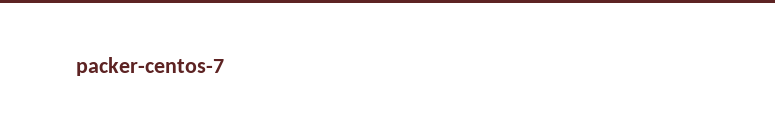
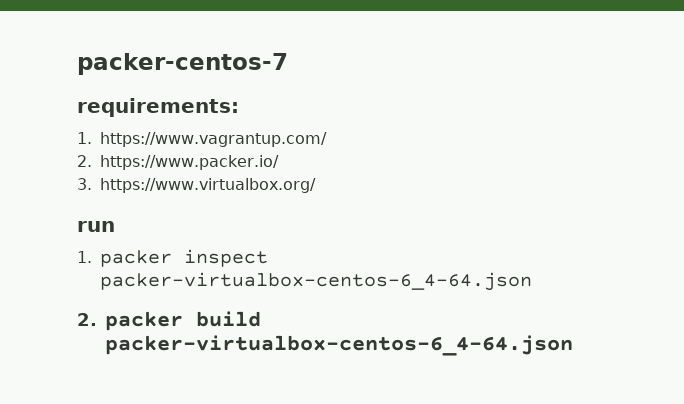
+ requirements:
+ 1. https://www.vagrantup.com/
+ 2. https://www.packer.io/
+ 3. https://www.virtualbox.org/
+ run
+ 1. packer inspect packer-virtualbox-centos-6_4-64.json
+ 2. packer build packer-virtualbox-centos-6_4-64.json

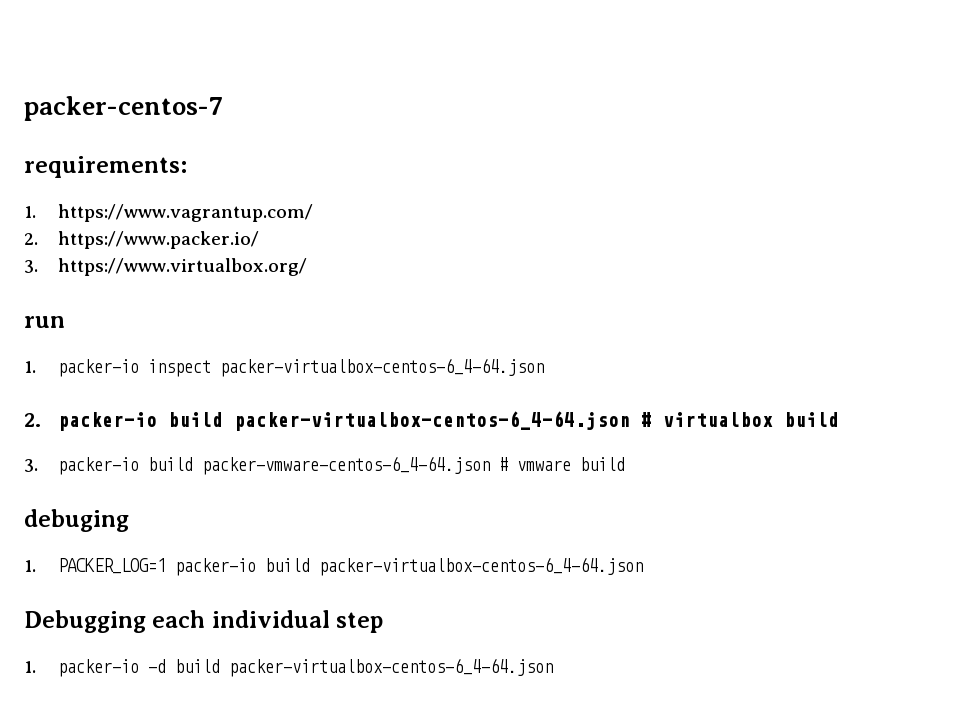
- 1. packer inspect packer-virtualbox-centos-6_4-64.json
+ 1. packer-io inspect packer-virtualbox-centos-6_4-64.json
- 2. packer build packer-virtualbox-centos-6_4-64.json
+ 2. packer-io build packer-virtualbox-centos-6_4-64.json # virtualbox build
+ 3. packer-io build packer-vmware-centos-6_4-64.json # vmware build
+ debuging
+ 1. PACKER_LOG=1 packer-io build packer-virtualbox-centos-6_4-64.json
+ Debugging each individual step
+ 1. packer-io -d build packer-virtualbox-centos-6_4-64.json

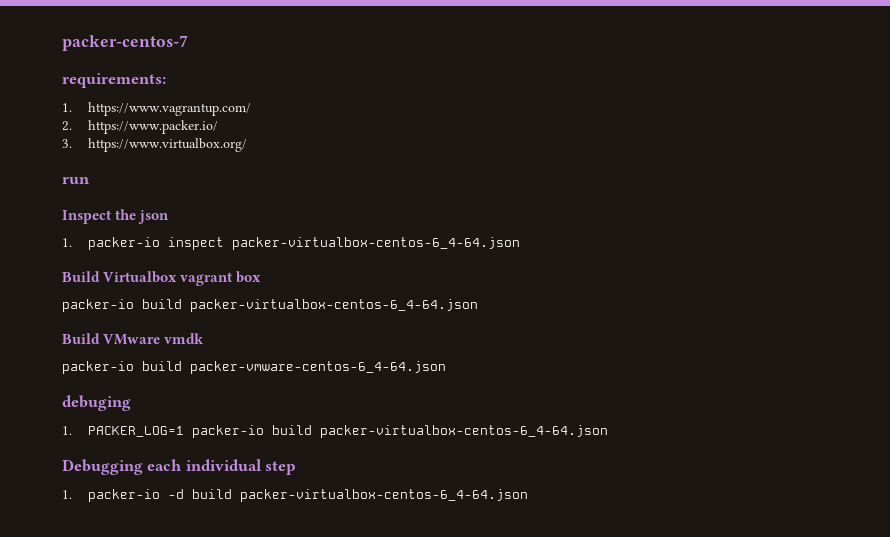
+ Inspect the json
- 2. packer-io build packer-virtualbox-centos-6_4-64.json # virtualbox build
- 3. packer-io build packer-vmware-centos-6_4-64.json # vmware build
+ Build Virtualbox vagrant box
+ packer-io build packer-virtualbox-centos-6_4-64.json
+ Build VMware vmdk
+ packer-io build packer-vmware-centos-6_4-64.json

